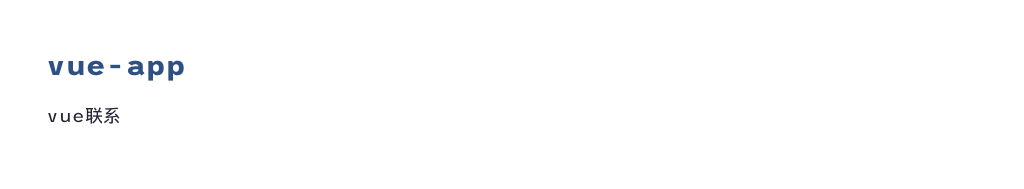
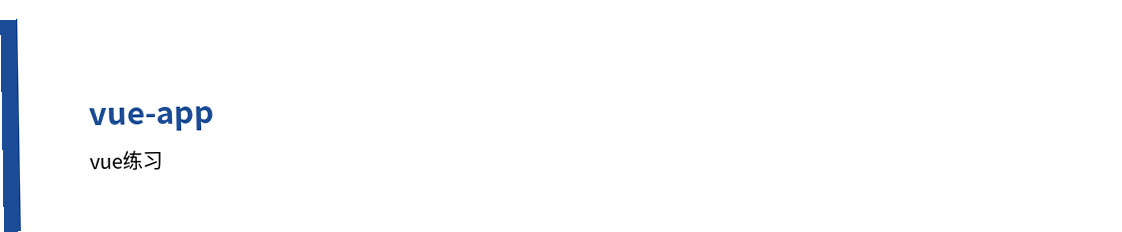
- vue联系
+ vue练习

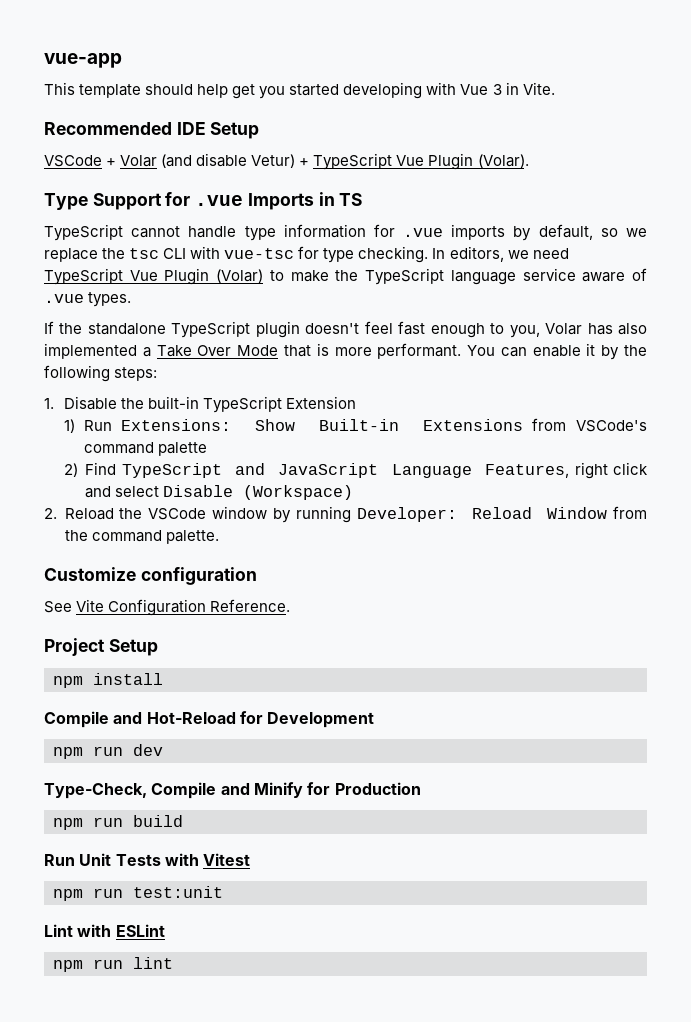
- vue练习
+ This template should help get you started developing with Vue 3 in Vite.
+ Recommended IDE Setup
+ VSCode + Volar (and disable Vetur) + TypeScript Vue Plugin (Volar).
+ Type Support for .vue Imports in TS
+ TypeScript cannot handle type information for .vue imports by default, so we replace the tsc CLI with vue-tsc for type checking. In editors, we need TypeScript Vue Plugin (Volar) to make the TypeScript language service aware of .vue types.
+ If the standalone TypeScript plugin doesn't feel fast enough to you, Volar has also implemented a Take Over Mode that is more performant. You can enable it by the following steps:
+ 1. Disable the built-in TypeScript Extension
+ 1) Run Extensions: Show Built-in Extensions from VSCode's command palette
+ 2) Find TypeScript and JavaScript Language Features, right click and select Disable (Workspace)
+ 2. Reload the VSCode window by running Developer: Reload Window from the command palette.
+ Customize configuration
+ See Vite Configuration Reference.
+ Project Setup
+ npm install
+ Compile and Hot-Reload for Development
+ npm run dev
+ Type-Check, Compile and Minify for Production
+ npm run build
+ Run Unit Tests with Vitest
+ npm run test:unit
+ Lint with ESLint
+ npm run lint

